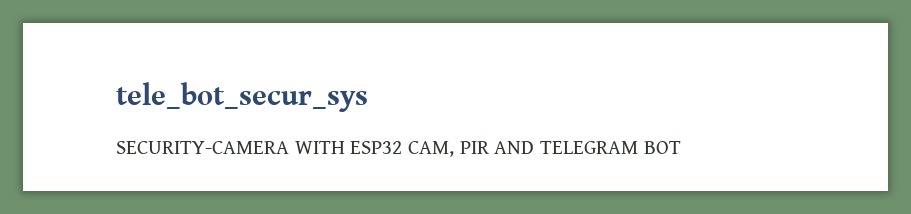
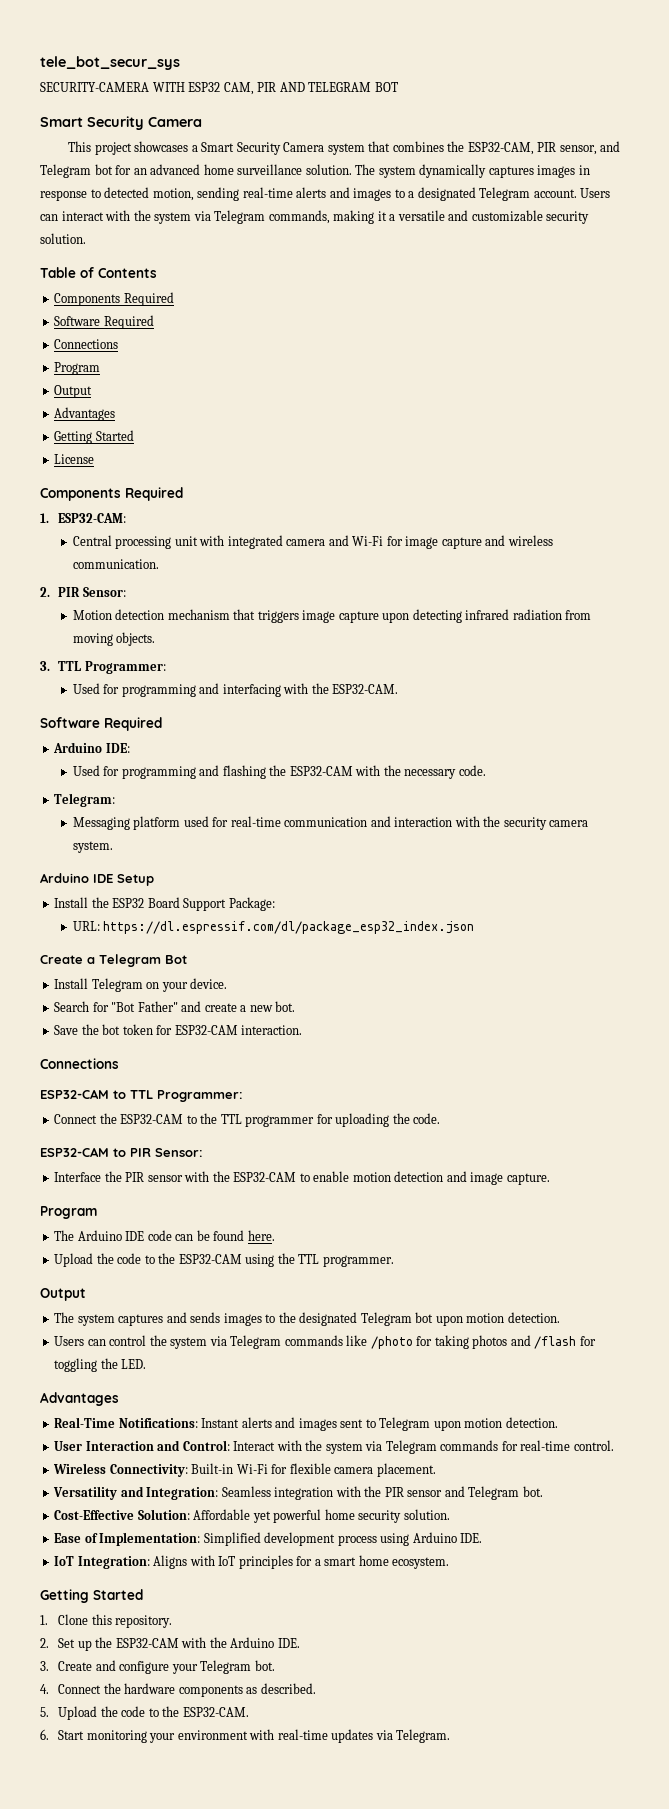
  SECURITY-CAMERA WITH ESP32 CAM, PIR AND TELEGRAM BOT
+ Smart Security Camera
+ This project showcases a Smart Security Camera system that combines the ESP32-CAM, PIR sensor, and Telegram bot for an advanced home surveillance solution. The system dynamically captures images in response to detected motion, sending real-time alerts and images to a designated Telegram account. Users can interact with the system via Telegram commands, making it a versatile and customizable security solution.
+ Table of Contents
+ Components Required
+ Software Required
+ Connections
+ Program
+ Output
+ Advantages
+ Getting Started
+ License
+ Components Required
+ 1. ESP32-CAM:
+ Central processing unit with integrated camera and Wi-Fi for image capture and wireless communication.
+ 2. PIR Sensor:
+ Motion detection mechanism that triggers image capture upon detecting infrared radiation from moving objects.
+ 3. TTL Programmer:
+ Used for programming and interfacing with the ESP32-CAM.
+ Software Required
+ Arduino IDE:
+ Used for programming and flashing the ESP32-CAM with the necessary code.
+ Telegram:
+ Messaging platform used for real-time communication and interaction with the security camera system.
+ Arduino IDE Setup
+ Install the ESP32 Board Support Package:
+ URL: https://dl.espressif.com/dl/package_esp32_index.json
+ Create a Telegram Bot
+ Install Telegram on your device.
+ Search for "Bot Father" and create a new bot.
+ Save the bot token for ESP32-CAM interaction.
+ Connections
+ ESP32-CAM to TTL Programmer:
+ Connect the ESP32-CAM to the TTL programmer for uploading the code.
+ ESP32-CAM to PIR Sensor:
+ Interface the PIR sensor with the ESP32-CAM to enable motion detection and image capture.
+ Program
+ The Arduino IDE code can be found here.
+ Upload the code to the ESP32-CAM using the TTL programmer.
+ Output
+ The system captures and sends images to the designated Telegram bot upon motion detection.
+ Users can control the system via Telegram commands like /photo for taking photos and /flash for toggling the LED.
+ Advantages
+ Real-Time Notifications: Instant alerts and images sent to Telegram upon motion detection.
+ User Interaction and Control: Interact with the system via Telegram commands for real-time control.
+ Wireless Connectivity: Built-in Wi-Fi for flexible camera placement.
+ Versatility and Integration: Seamless integration with the PIR sensor and Telegram bot.
+ Cost-Effective Solution: Affordable yet powerful home security solution.
+ Ease of Implementation: Simplified development process using Arduino IDE.
+ IoT Integration: Aligns with IoT principles for a smart home ecosystem.
+ Getting Started
+ 1. Clone this repository.
+ 2. Set up the ESP32-CAM with the Arduino IDE.
+ 3. Create and configure your Telegram bot.
+ 4. Connect the hardware components as described.
+ 5. Upload the code to the ESP32-CAM.
+ 6. Start monitoring your environment with real-time updates via Telegram.

